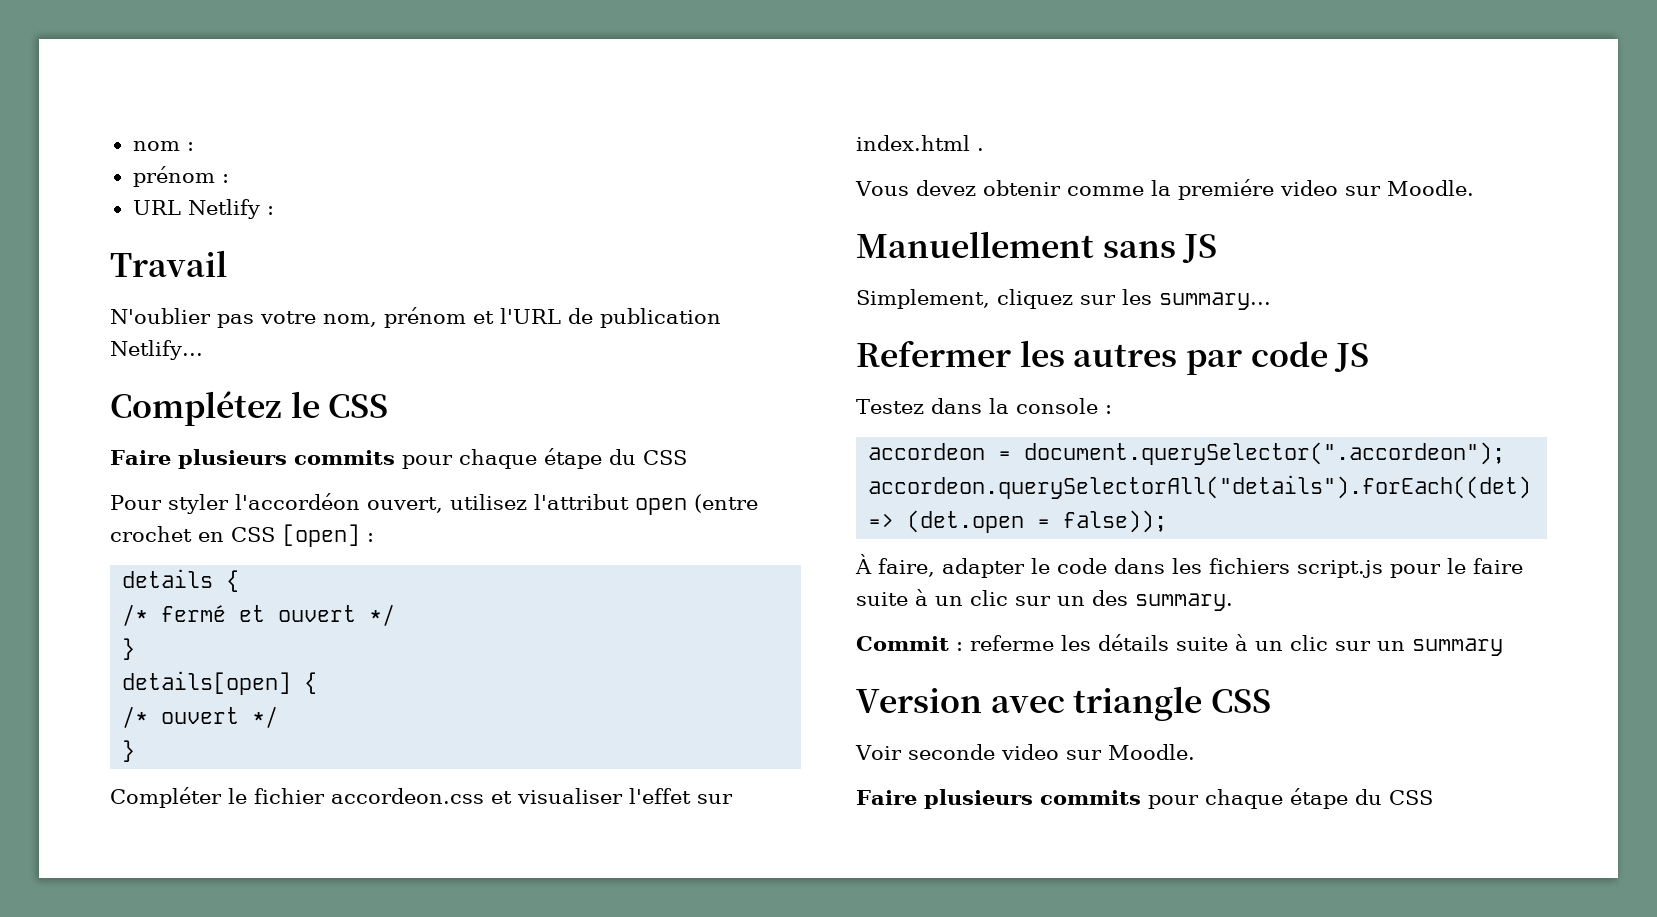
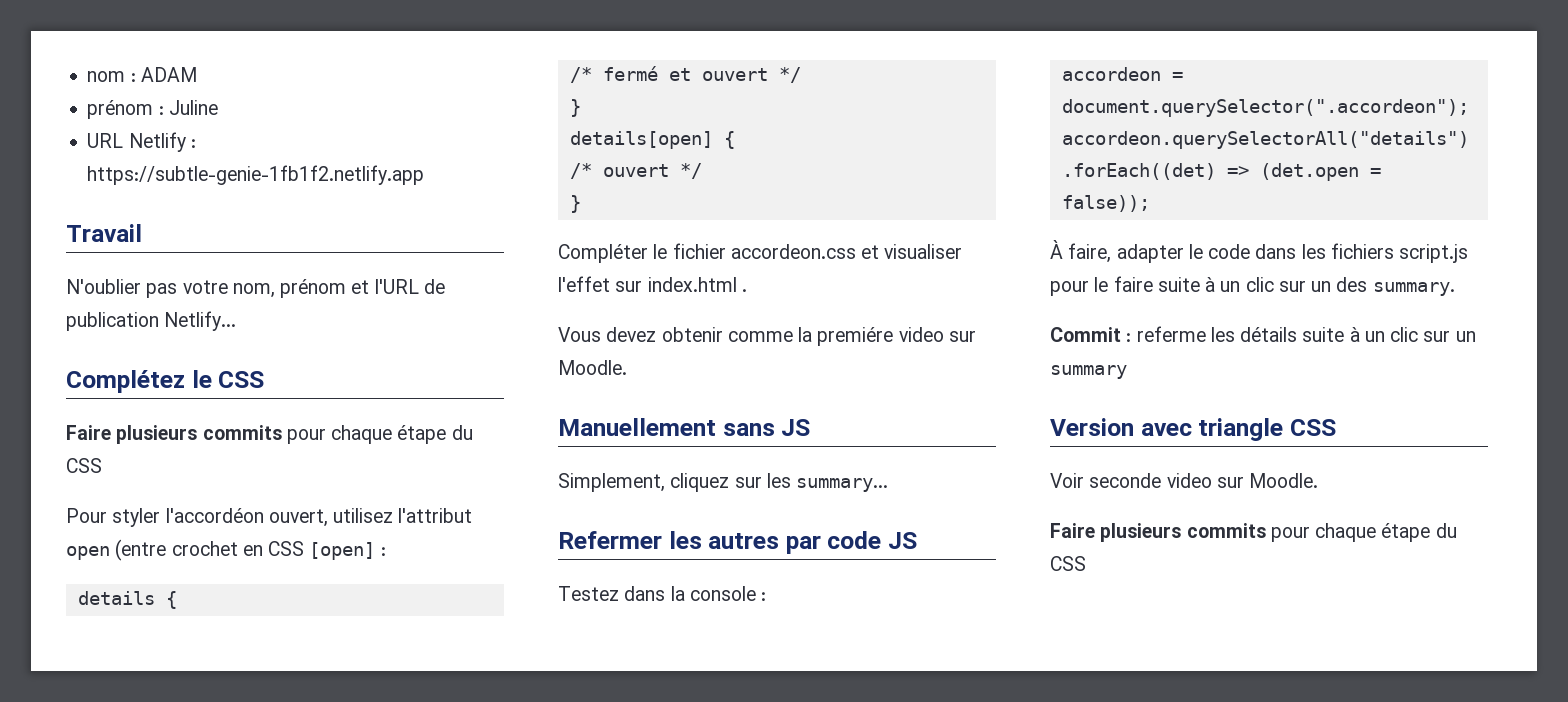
- nom :
+ nom : ADAM
- prénom :
+ prénom : Juline
- URL Netlify :
+ URL Netlify : https://subtle-genie-1fb1f2.netlify.app

